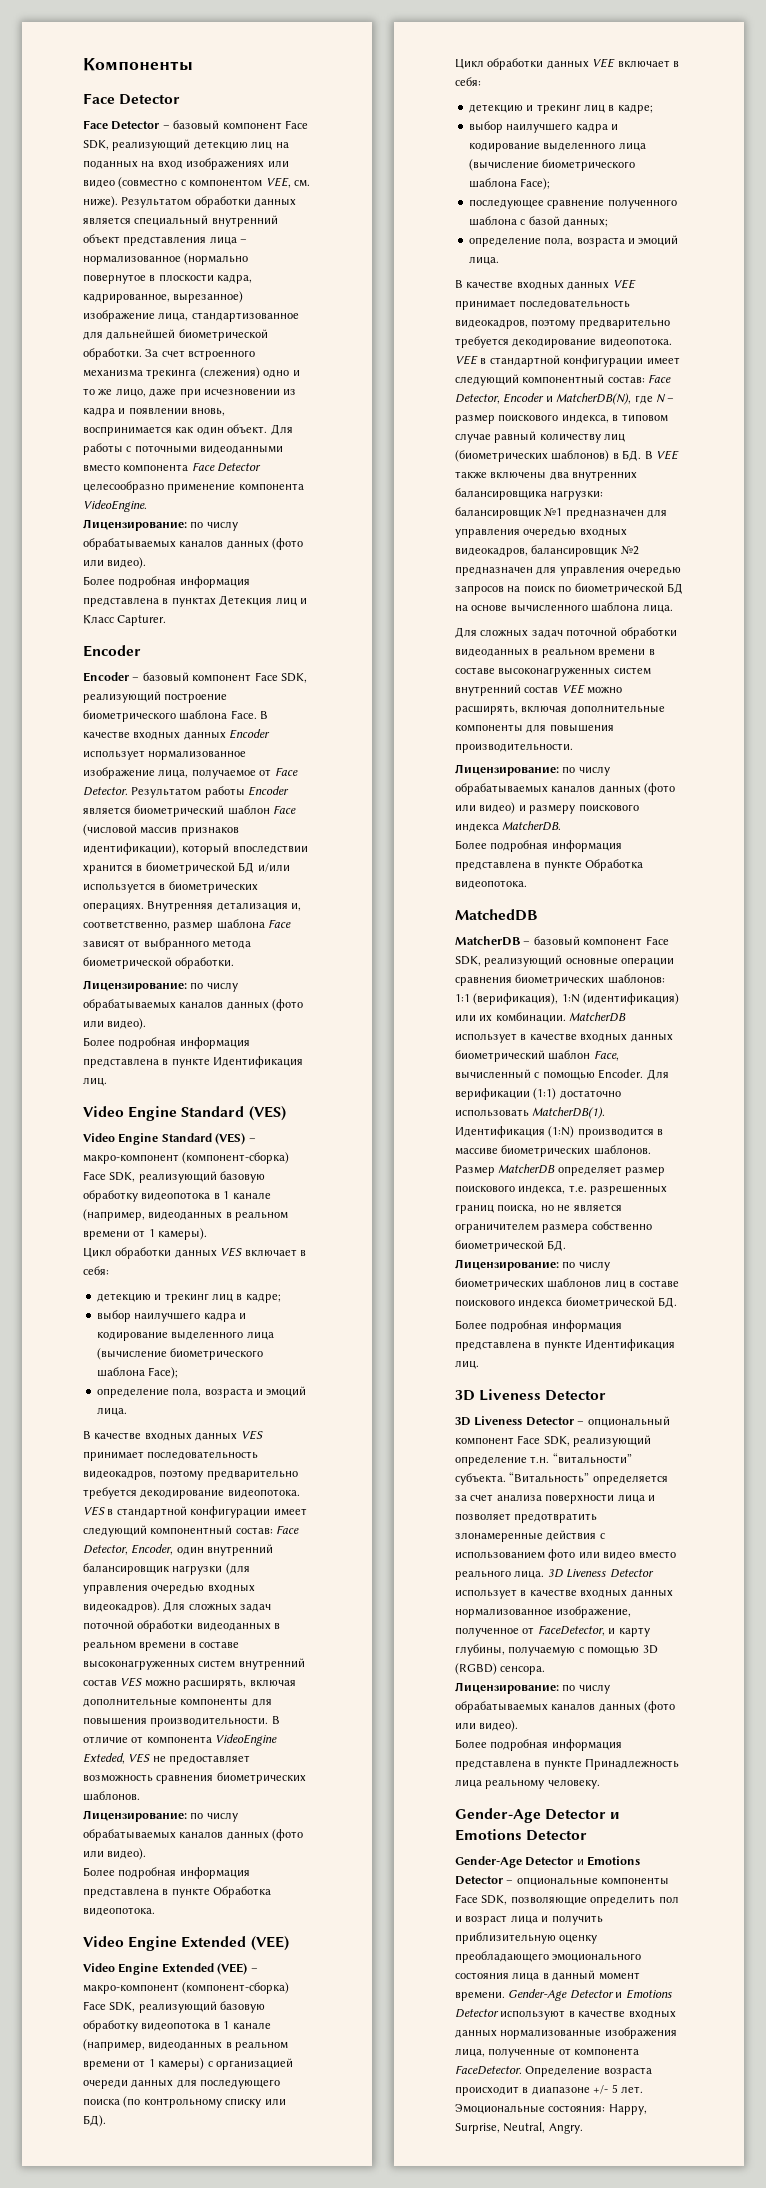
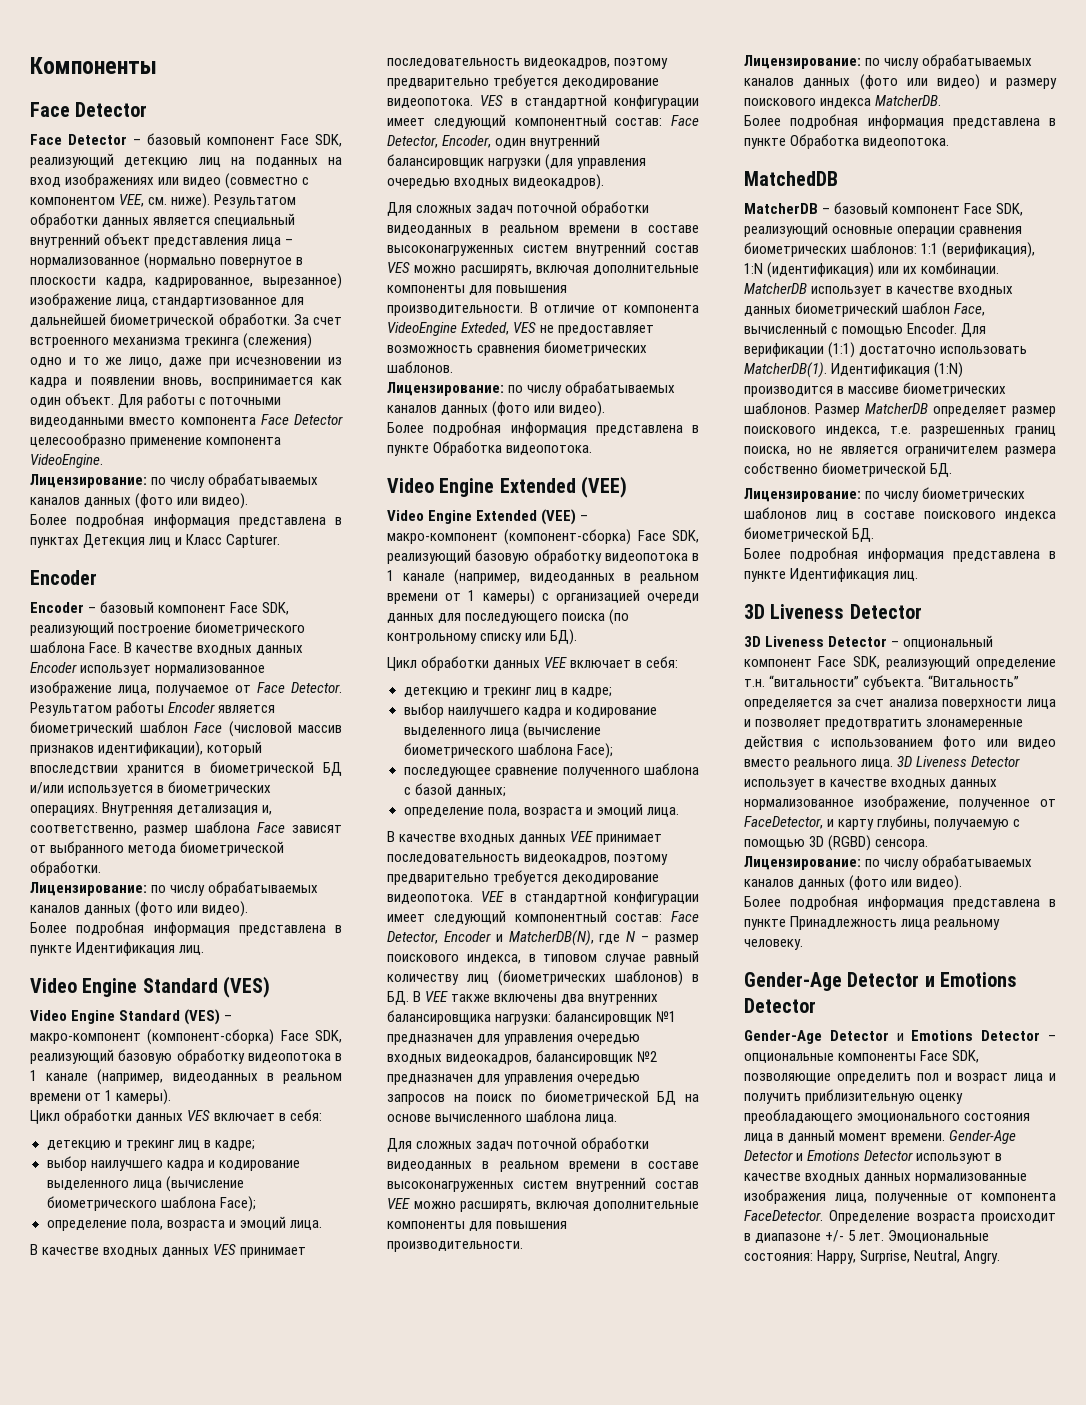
- VES в стандартной конфигурации имеет следующий компонентный состав: Face Detector, Encoder, один внутренний балансировщик нагрузки (для управления очередью входных видеокадров). Для сложных задач поточной обработки видеоданных в реальном времени в составе высоконагруженных систем внутренний состав VES можно расширять, включая дополнительные компоненты для повышения производительности.
+ VES в стандартной конфигурации имеет следующий компонентный состав: Face Detector, Encoder, один внутренний балансировщик нагрузки (для управления очередью входных видеокадров).
+ Для сложных задач поточной обработки видеоданных в реальном времени в составе высоконагруженных систем внутренний состав VES можно расширять, включая дополнительные компоненты для повышения производительности.

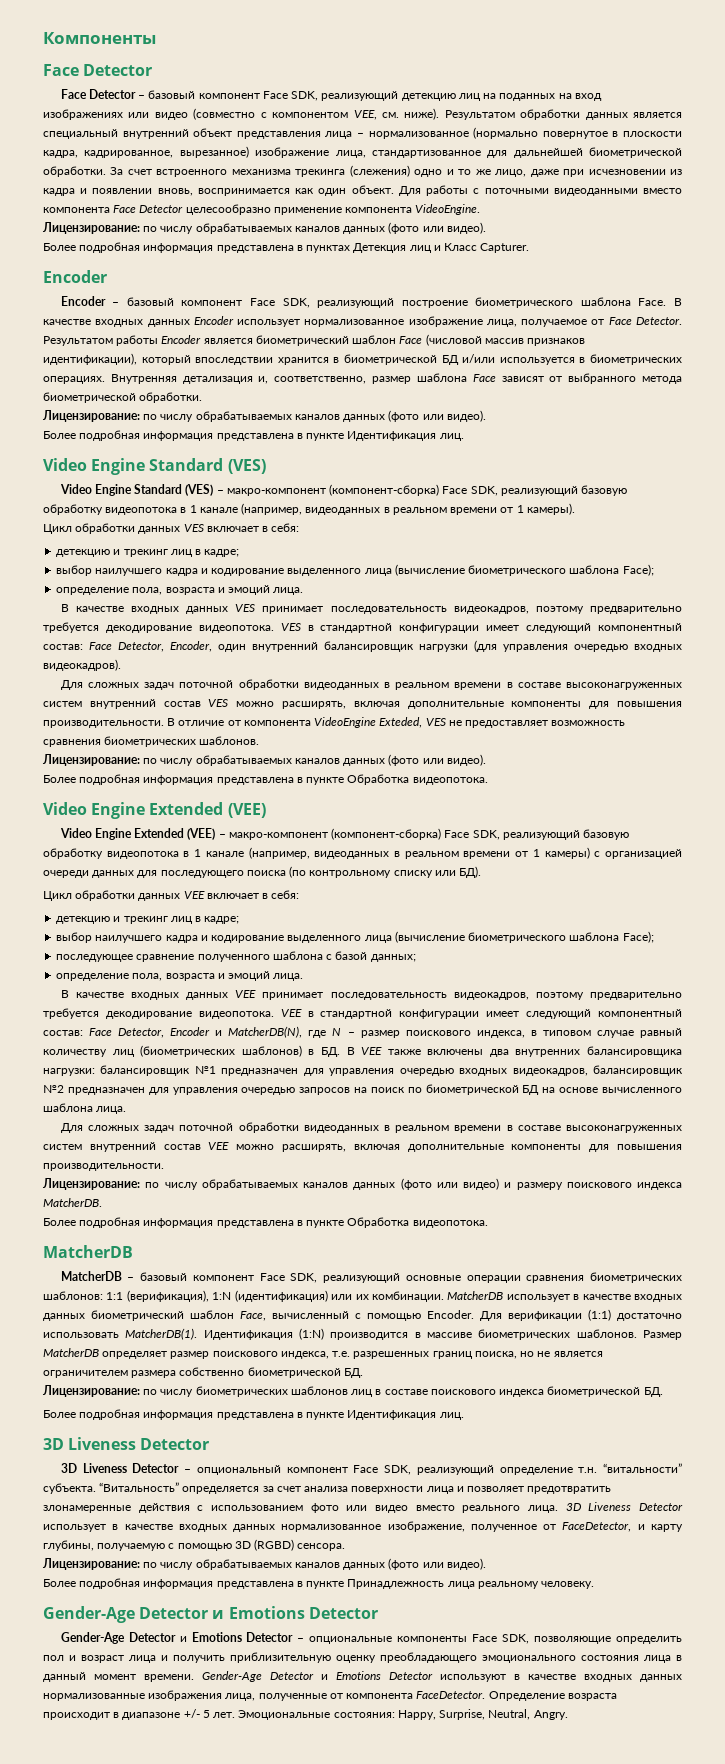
  Лицензирование: по числу обрабатываемых каналов данных (фото или видео) и размеру поискового индекса MatcherDB.
  Более подробная информация представлена в пункте Обработка видеопотока.
- MatchedDB
+ MatcherDB

